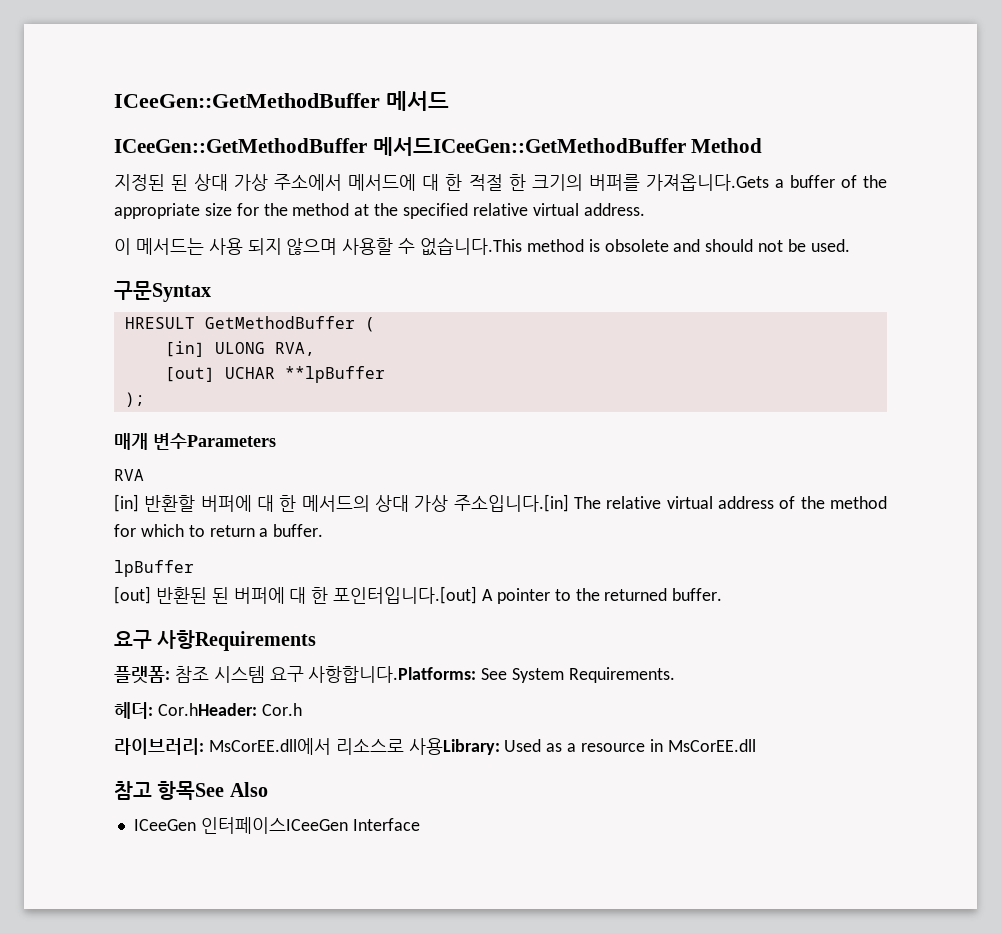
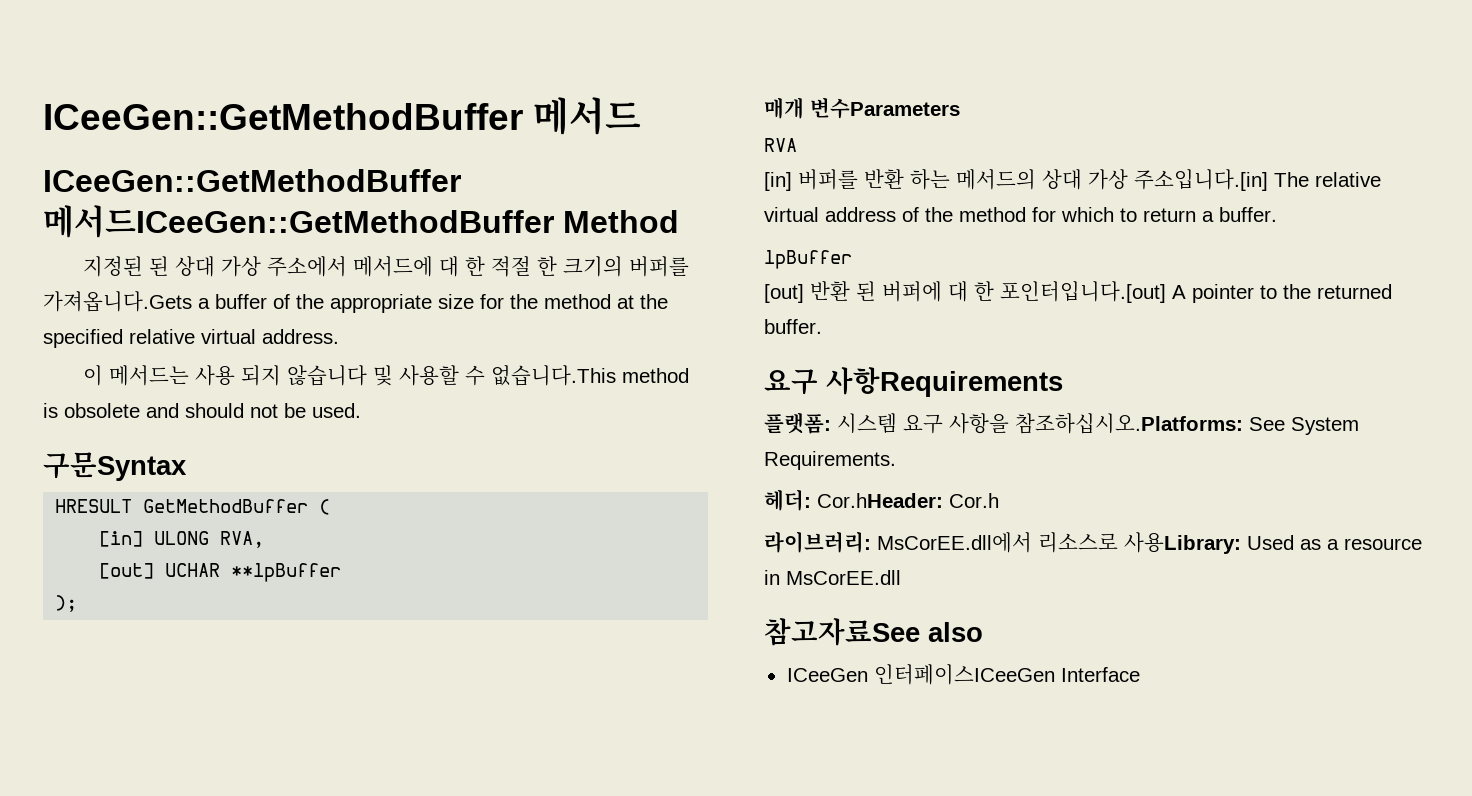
- 이 메서드는 사용 되지 않으며 사용할 수 없습니다.This method is obsolete and should not be used.
+ 이 메서드는 사용 되지 않습니다 및 사용할 수 없습니다.This method is obsolete and should not be used.
- [in] 반환할 버퍼에 대 한 메서드의 상대 가상 주소입니다.[in] The relative virtual address of the method for which to return a buffer.
+ [in] 버퍼를 반환 하는 메서드의 상대 가상 주소입니다.[in] The relative virtual address of the method for which to return a buffer.
- [out] 반환된 된 버퍼에 대 한 포인터입니다.[out] A pointer to the returned buffer.
+ [out] 반환 된 버퍼에 대 한 포인터입니다.[out] A pointer to the returned buffer.
- 플랫폼: 참조 시스템 요구 사항합니다.Platforms: See System Requirements.
+ 플랫폼: 시스템 요구 사항을 참조하십시오.Platforms: See System Requirements.
- 참고 항목See Also
+ 참고자료See also

